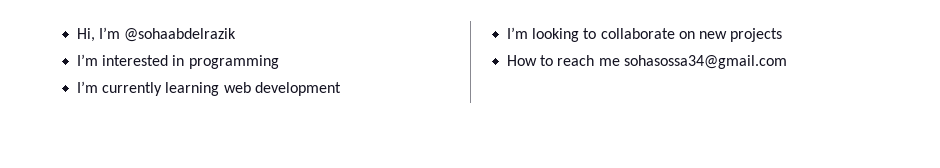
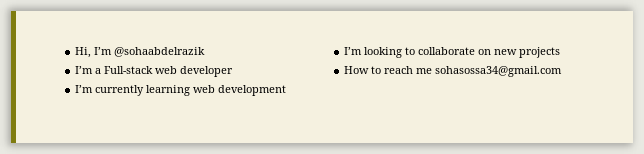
- I’m interested in programming
+ I’m a Full-stack web developer

